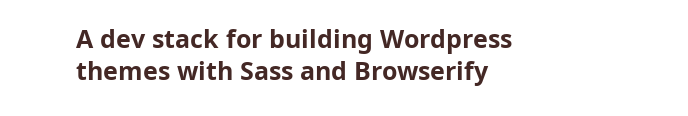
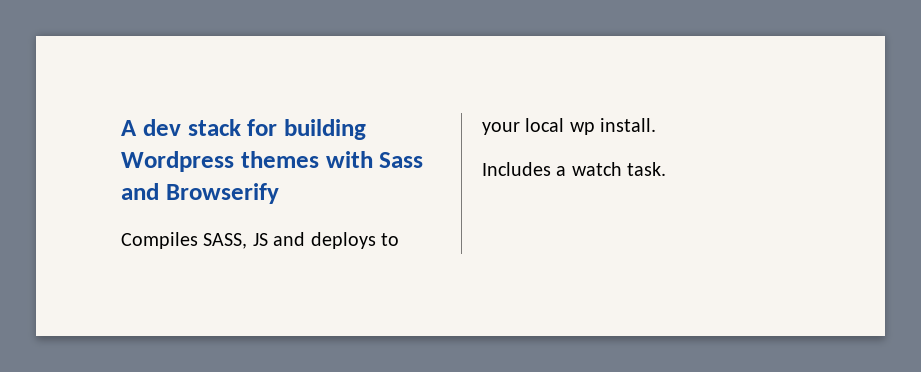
+ Compiles SASS, JS and deploys to your local wp install.
+ Includes a watch task.

